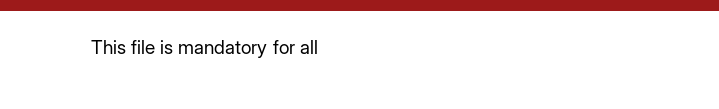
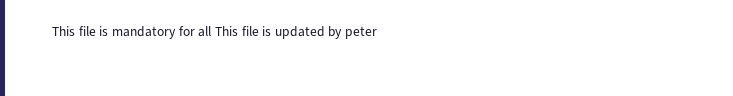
- This file is mandatory for all
+ This file is mandatory for all This file is updated by peter

